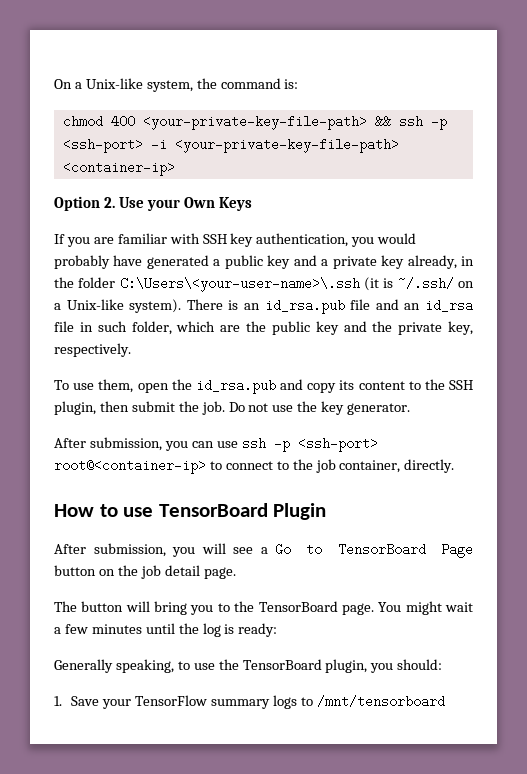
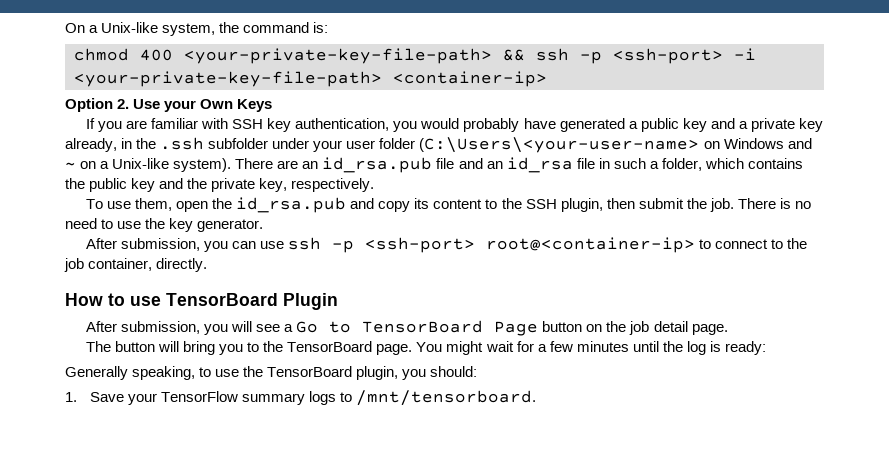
- If you are familiar with SSH key authentication, you would probably have generated a public key and a private key already, in the folder C:\Users\<your-user-name>\.ssh (it is ~/.ssh/ on a Unix-like system).
+ If you are familiar with SSH key authentication, you would probably have generated a public key and a private key already, in the .ssh subfolder under your user folder (C:\Users\<your-user-name> on Windows and ~ on a Unix-like system).
- There is an id_rsa.pub file and an id_rsa file in such folder, which are the public key and the private key, respectively.
+ There are an id_rsa.pub file and an id_rsa file in such a folder, which contains the public key and the private key, respectively.
- Do not use the key generator.
+ There is no need to use the key generator.
- You might wait a few minutes until the log is ready:
+ You might wait for a few minutes until the log is ready:
- 1. Save your TensorFlow summary logs to /mnt/tensorboard
+ 1. Save your TensorFlow summary logs to /mnt/tensorboard.

